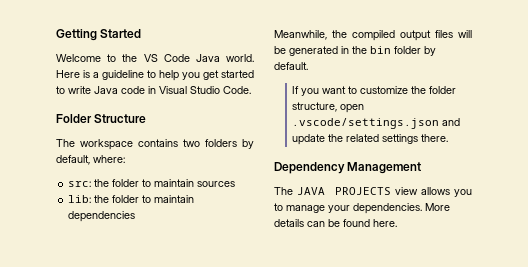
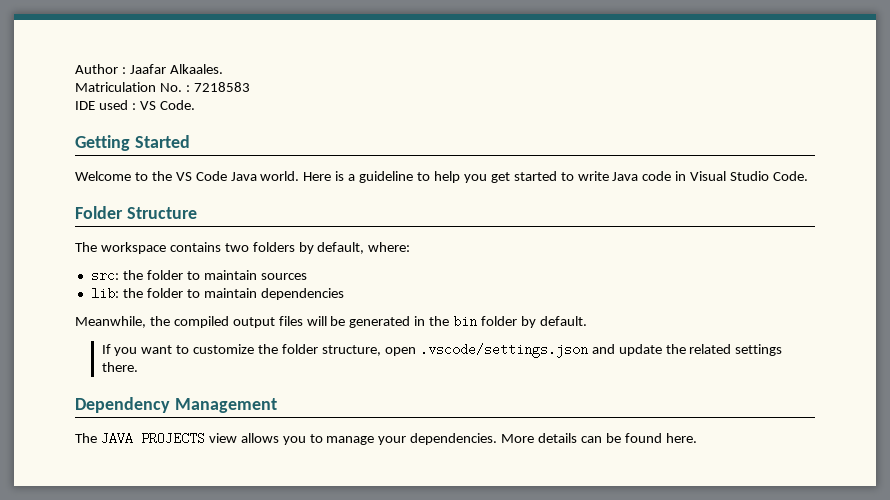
+ Author : Jaafar Alkaales.
+ Matriculation No. : 7218583
+ IDE used : VS Code.

